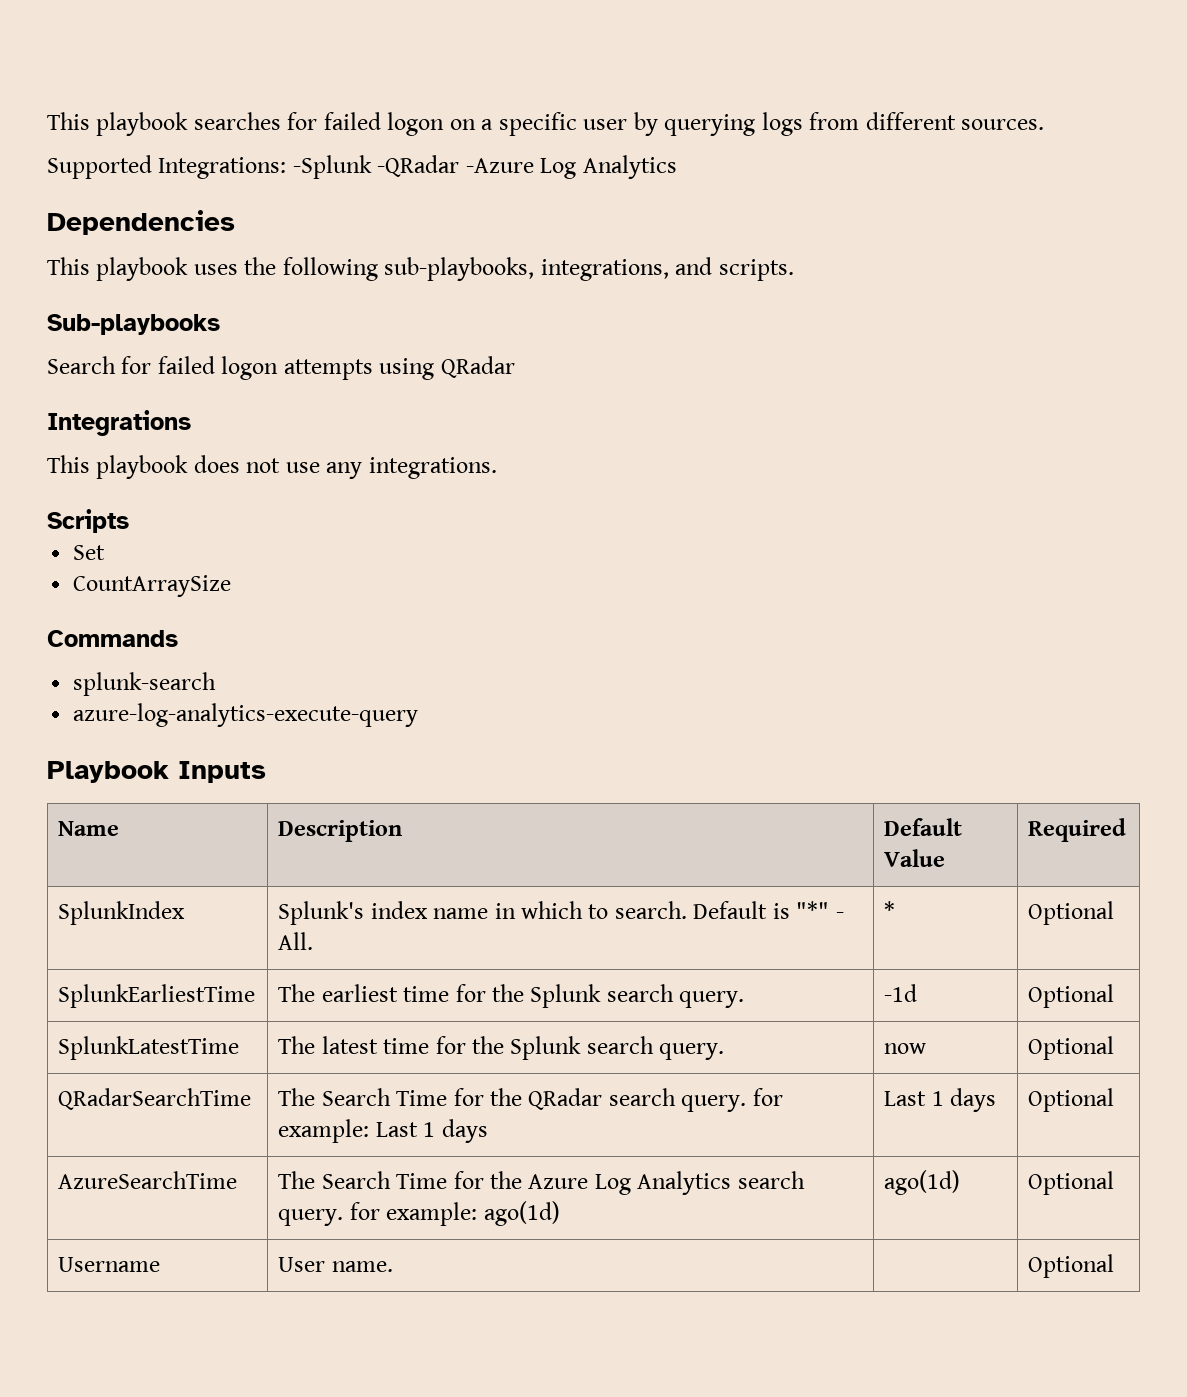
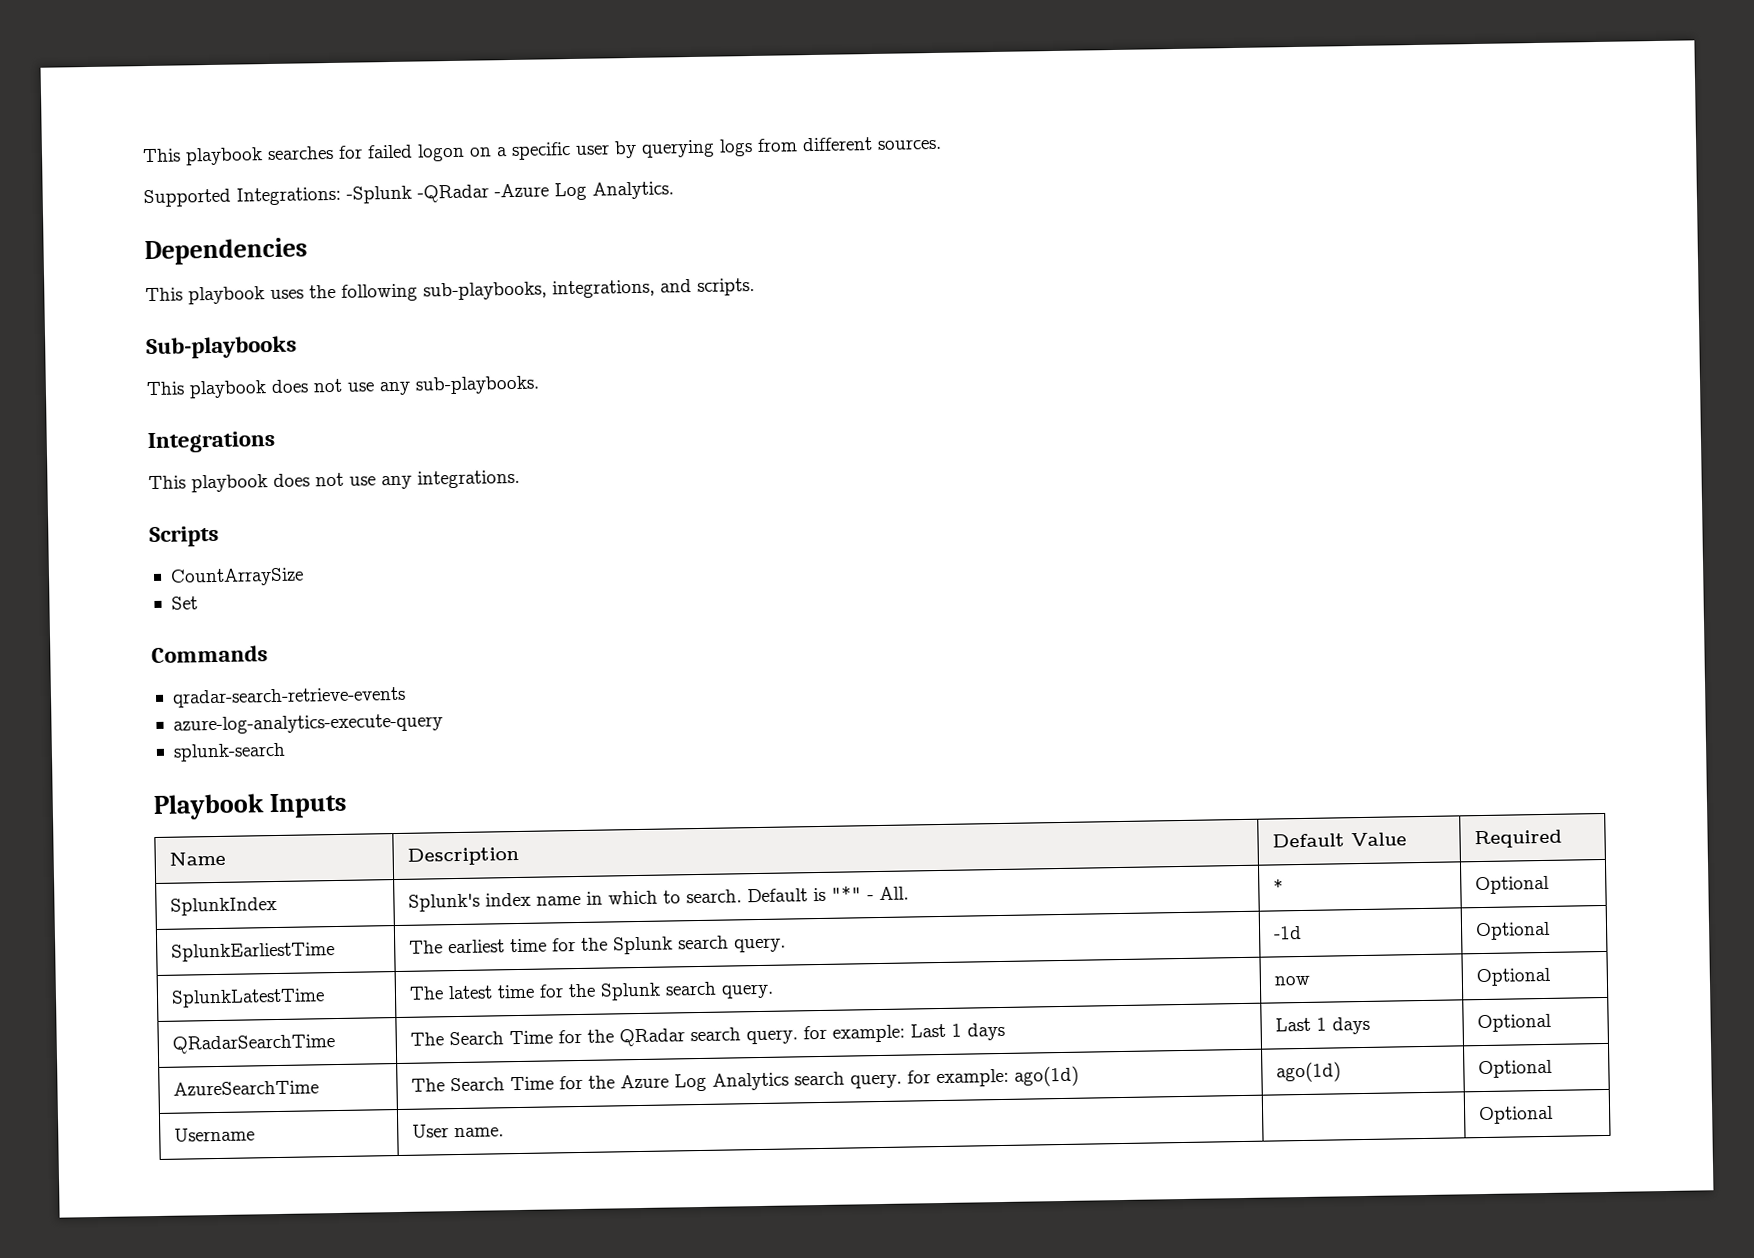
- Supported Integrations: -Splunk -QRadar -Azure Log Analytics
+ Supported Integrations: -Splunk -QRadar -Azure Log Analytics.
- Search for failed logon attempts using QRadar
+ This playbook does not use any sub-playbooks.
+ CountArraySize
- CountArraySize
- splunk-search
+ qradar-search-retrieve-events
+ splunk-search

